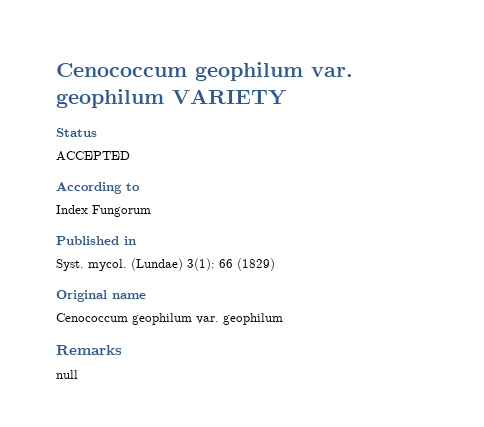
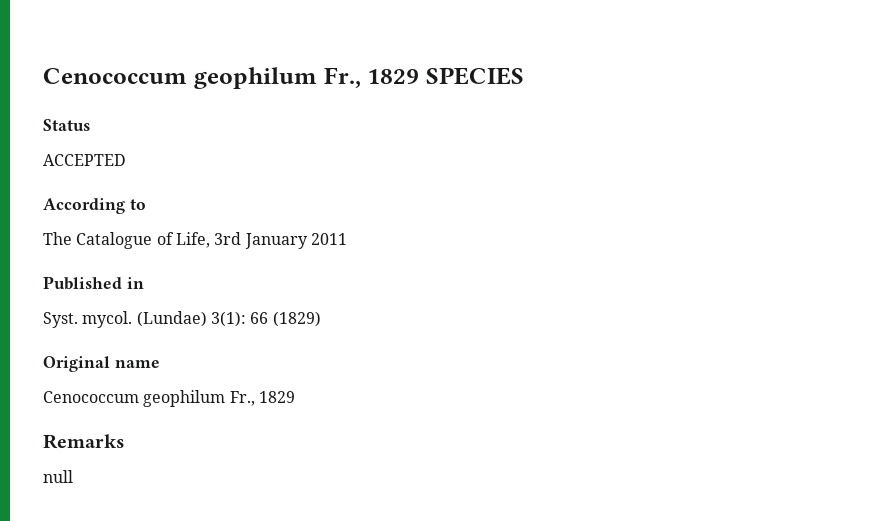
- Cenococcum geophilum var. geophilum VARIETY
+ Cenococcum geophilum Fr., 1829 SPECIES
- Index Fungorum
+ The Catalogue of Life, 3rd January 2011
  Original name
- Cenococcum geophilum var. geophilum
+ Cenococcum geophilum Fr., 1829

